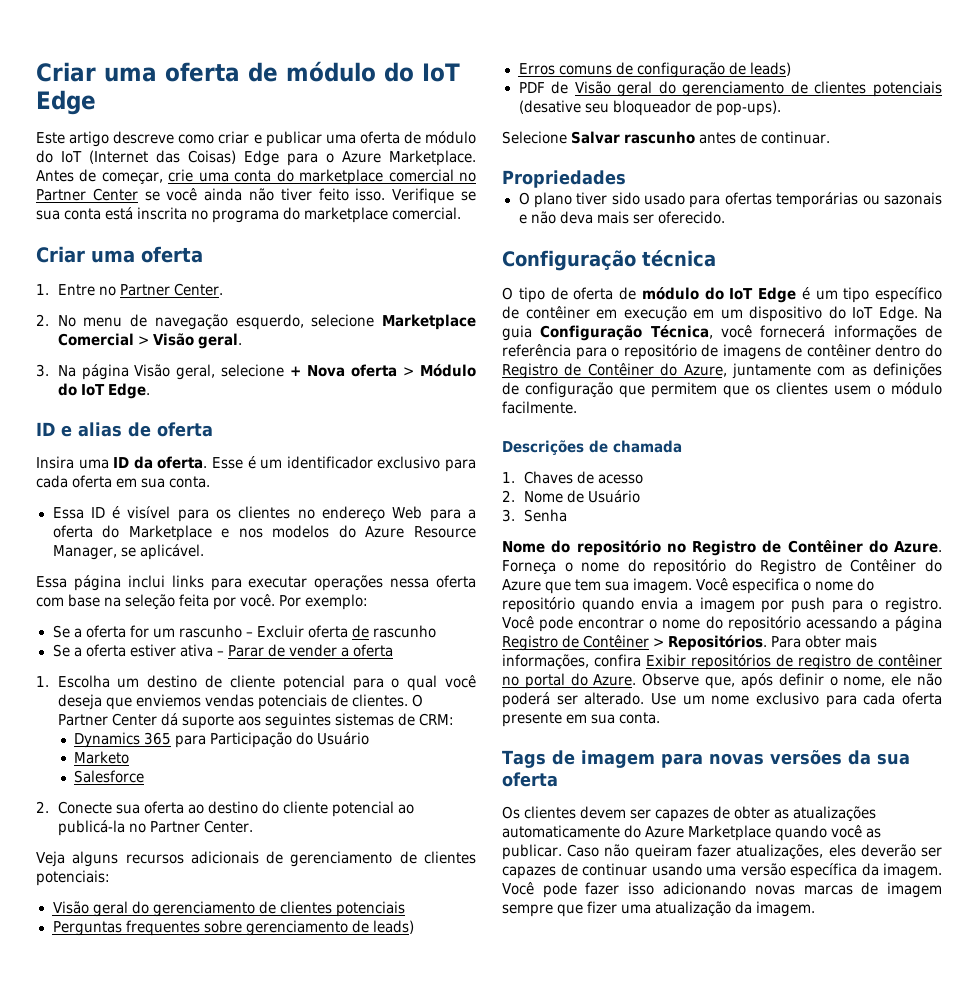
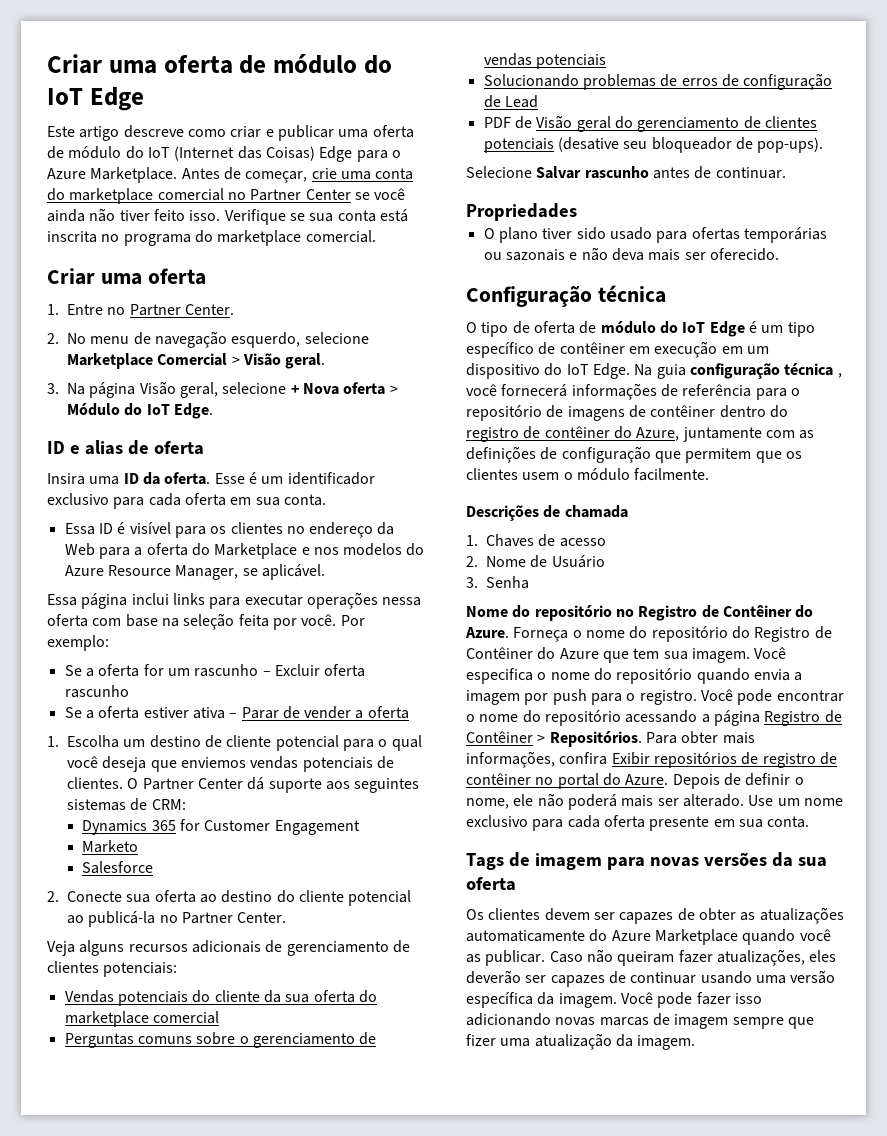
- Essa ID é visível para os clientes no endereço Web para a oferta do Marketplace e nos modelos do Azure Resource Manager, se aplicável.
+ Essa ID é visível para os clientes no endereço da Web para a oferta do Marketplace e nos modelos do Azure Resource Manager, se aplicável.
- Se a oferta for um rascunho – Excluir oferta de rascunho
+ Se a oferta for um rascunho – Excluir oferta rascunho
- Dynamics 365 para Participação do Usuário
+ Dynamics 365 for Customer Engagement
  Veja alguns recursos adicionais de gerenciamento de clientes potenciais:
- Visão geral do gerenciamento de clientes potenciais
+ Vendas potenciais do cliente da sua oferta do marketplace comercial
+ Perguntas comuns sobre o gerenciamento de vendas potenciais
- Perguntas frequentes sobre gerenciamento de leads)
- Erros comuns de configuração de leads)
+ Solucionando problemas de erros de configuração de Lead
- Na guia Configuração Técnica, você fornecerá informações de referência para o repositório de imagens de contêiner dentro do Registro de Contêiner do Azure, juntamente com as definições de configuração que permitem que os clientes usem o módulo facilmente.
+ Na guia configuração técnica , você fornecerá informações de referência para o repositório de imagens de contêiner dentro do registro de contêiner do Azure, juntamente com as definições de configuração que permitem que os clientes usem o módulo facilmente.
- Observe que, após definir o nome, ele não poderá ser alterado.
+ Depois de definir o nome, ele não poderá mais ser alterado.

